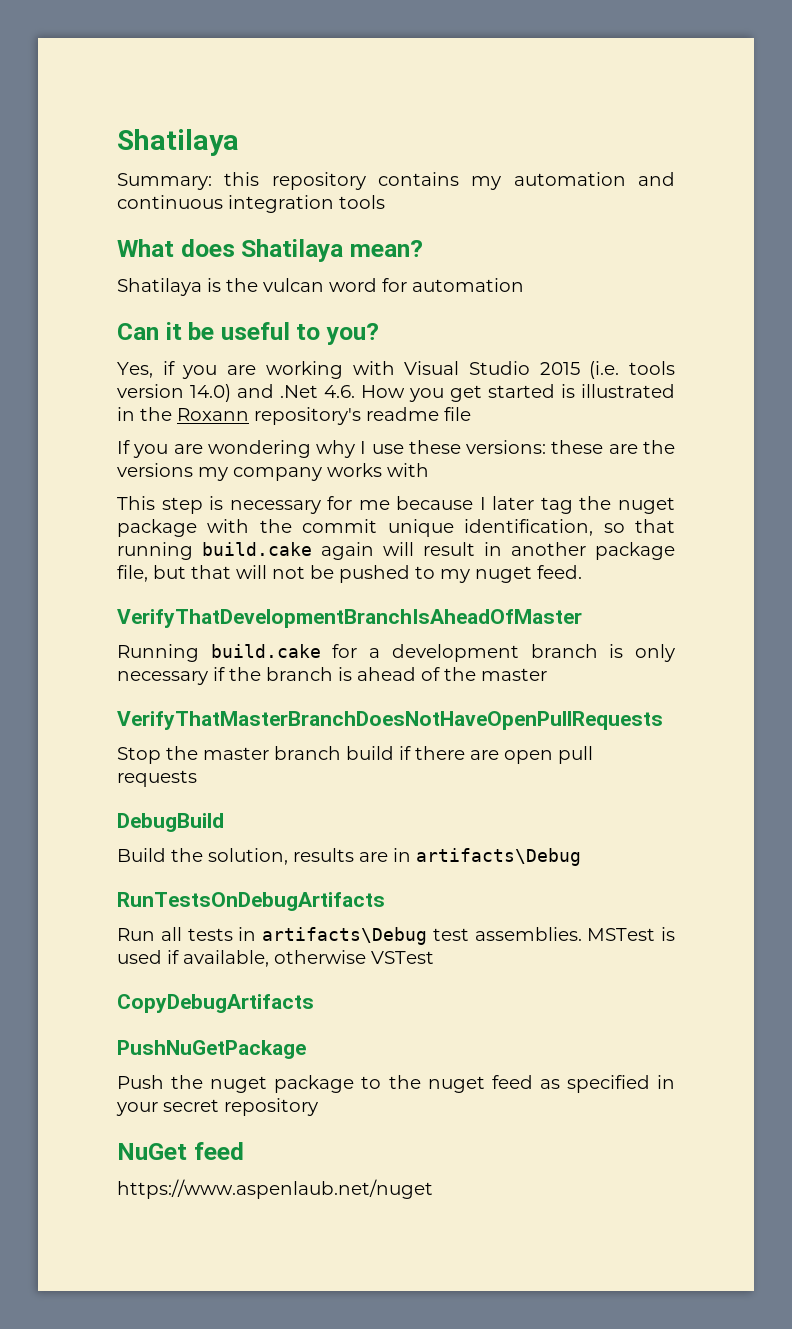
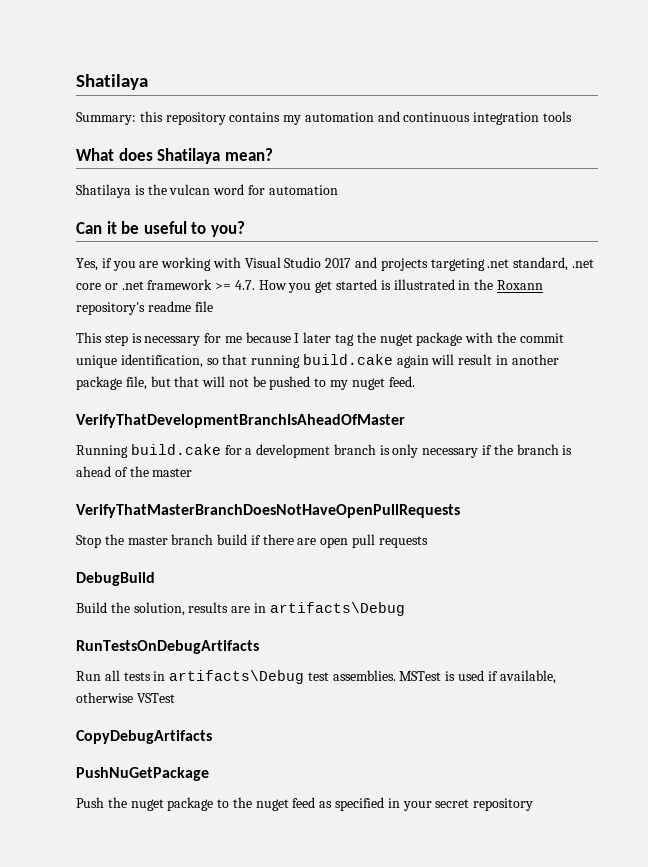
- Yes, if you are working with Visual Studio 2015 (i.e. tools version 14.0) and .Net 4.6. How you get started is illustrated in the Roxann repository's readme file
+ Yes, if you are working with Visual Studio 2017 and projects targeting .net standard, .net core or .net framework >= 4.7. How you get started is illustrated in the Roxann repository's readme file
- If you are wondering why I use these versions: these are the versions my company works with
- NuGet feed
- https://www.aspenlaub.net/nuget

